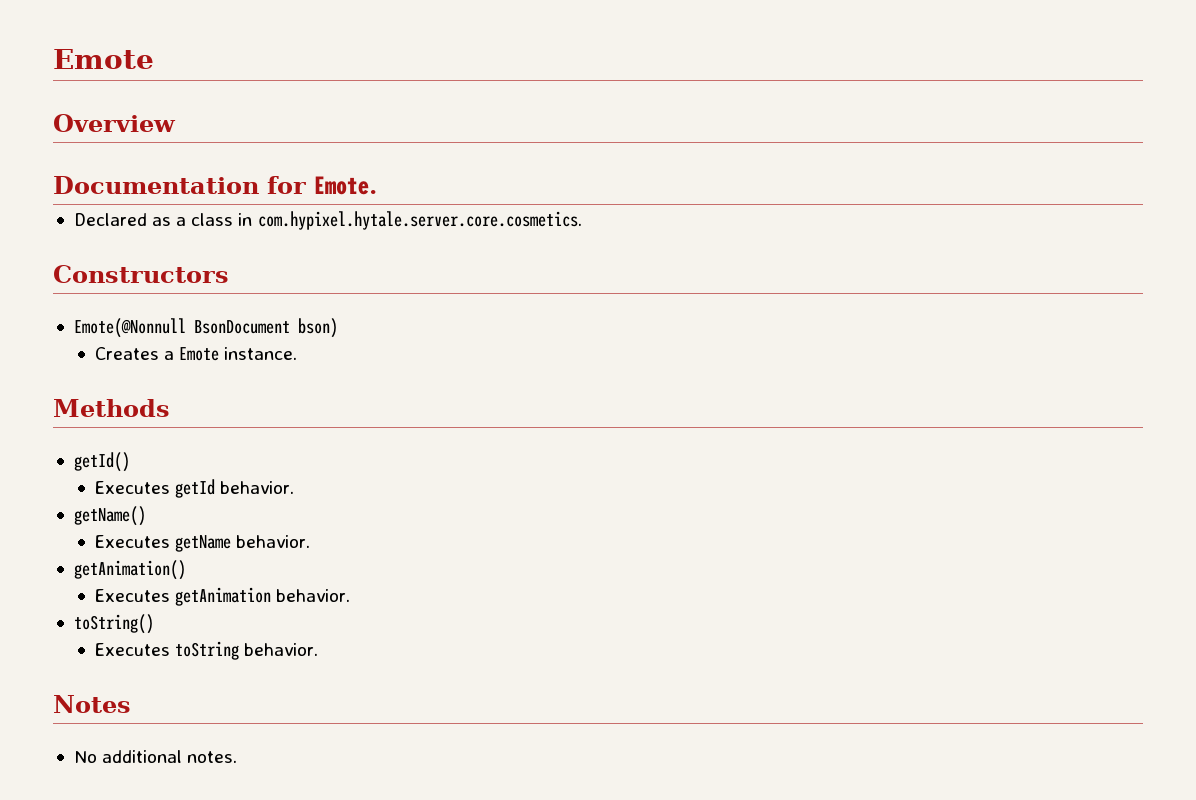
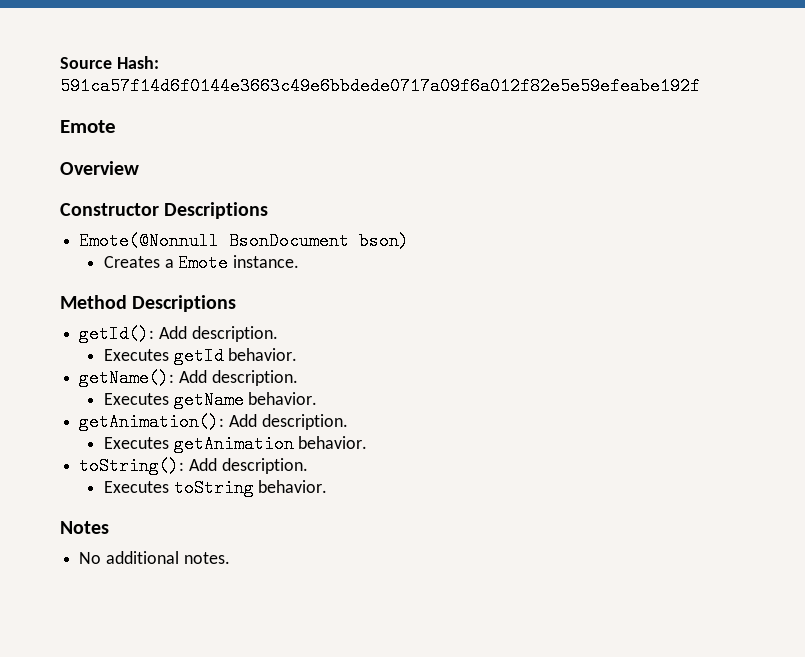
+ Source Hash: 591ca57f14d6f0144e3663c49e6bbdede0717a09f6a012f82e5e59efeabe192f
- Documentation for Emote.
- Declared as a class in com.hypixel.hytale.server.core.cosmetics.
- Constructors
+ Constructor Descriptions
- Methods
- getId()
+ Method Descriptions
+ getId(): Add description.
- getName()
+ getName(): Add description.
- getAnimation()
+ getAnimation(): Add description.
- toString()
+ toString(): Add description.

